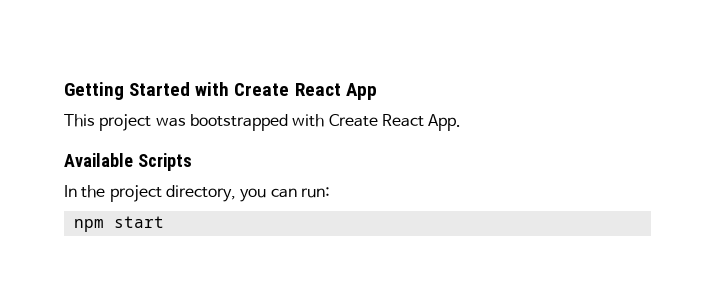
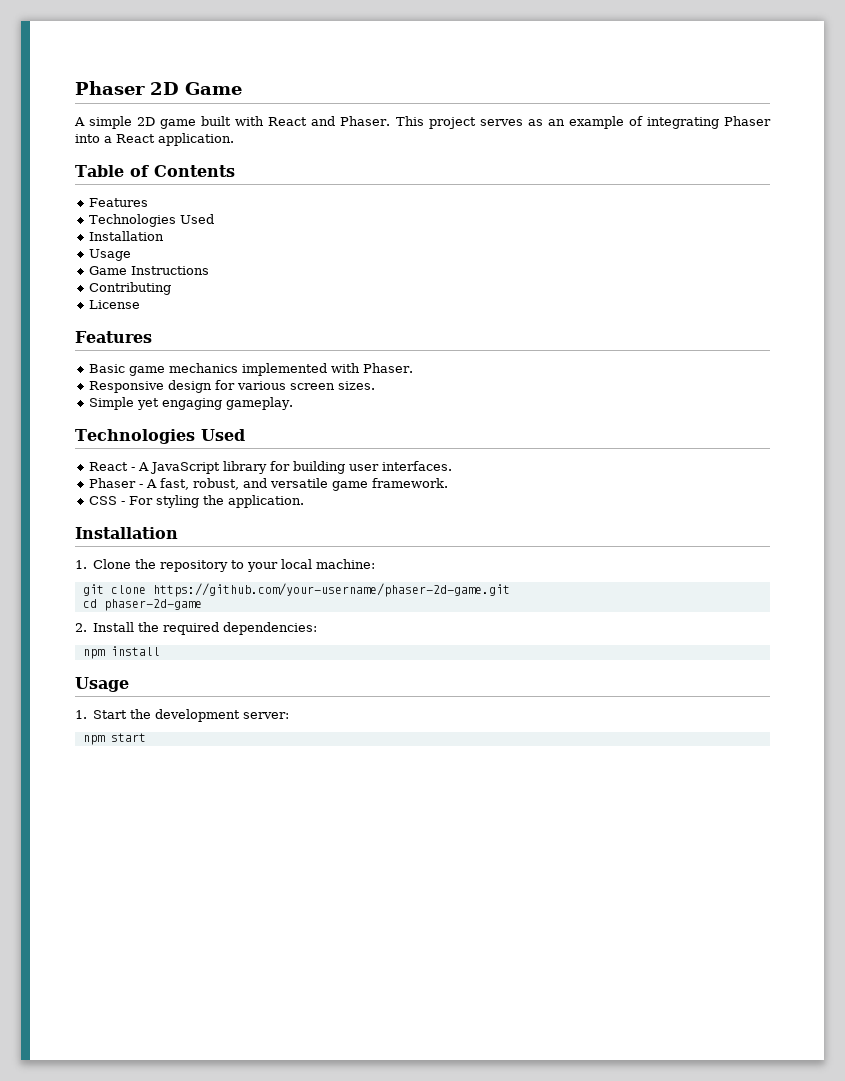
- Getting Started with Create React App
- This project was bootstrapped with Create React App.
- Available Scripts
- In the project directory, you can run:
+ Phaser 2D Game
+ A simple 2D game built with React and Phaser. This project serves as an example of integrating Phaser into a React application.
+ Table of Contents
+ Features
+ Technologies Used
+ Installation
+ Usage
+ Game Instructions
+ Contributing
+ License
+ Features
+ Basic game mechanics implemented with Phaser.
+ Responsive design for various screen sizes.
+ Simple yet engaging gameplay.
+ Technologies Used
+ React - A JavaScript library for building user interfaces.
+ Phaser - A fast, robust, and versatile game framework.
+ CSS - For styling the application.
+ Installation
+ 1. Clone the repository to your local machine:
+ git clone https://github.com/your-username/phaser-2d-game.git
+ cd phaser-2d-game
+ 2. Install the required dependencies:
+ npm install
+ Usage
+ 1. Start the development server:

